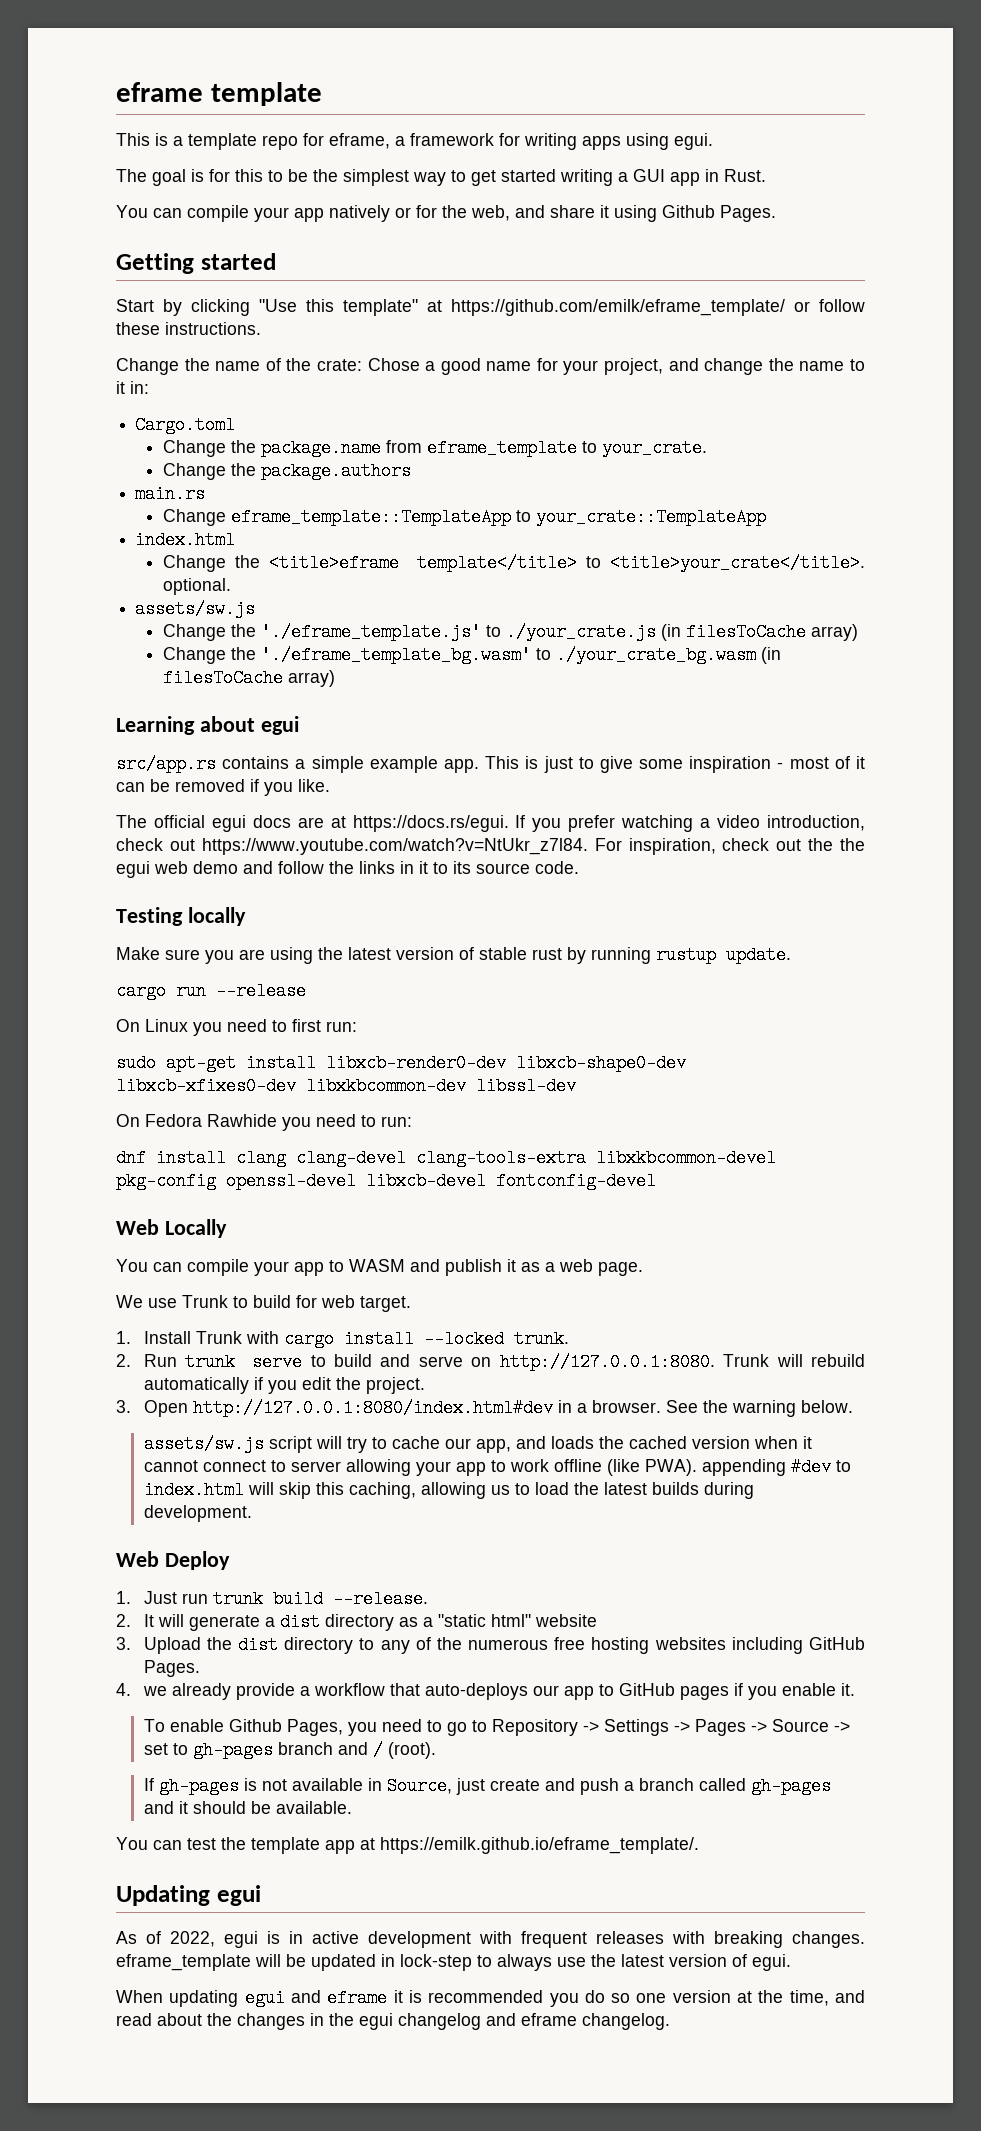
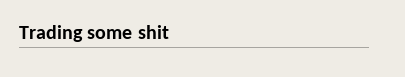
- eframe template
- This is a template repo for eframe, a framework for writing apps using egui.
- The goal is for this to be the simplest way to get started writing a GUI app in Rust.
- You can compile your app natively or for the web, and share it using Github Pages.
- Getting started
- Start by clicking "Use this template" at https://github.com/emilk/eframe_template/ or follow these instructions.
- Change the name of the crate: Chose a good name for your project, and change the name to it in:
- Cargo.toml
- Change the package.name from eframe_template to your_crate.
- Change the package.authors
- main.rs
- Change eframe_template::TemplateApp to your_crate::TemplateApp
- index.html
- Change the <title>eframe template</title> to <title>your_crate</title>. optional.
- assets/sw.js
- Change the './eframe_template.js' to ./your_crate.js (in filesToCache array)
- Change the './eframe_template_bg.wasm' to ./your_crate_bg.wasm (in filesToCache array)
- Learning about egui
- src/app.rs contains a simple example app. This is just to give some inspiration - most of it can be removed if you like.
- The official egui docs are at https://docs.rs/egui. If you prefer watching a video introduction, check out https://www.youtube.com/watch?v=NtUkr_z7l84. For inspiration, check out the the egui web demo and follow the links in it to its source code.
- Testing locally
- Make sure you are using the latest version of stable rust by running rustup update.
- cargo run --release
- On Linux you need to first run:
- sudo apt-get install libxcb-render0-dev libxcb-shape0-dev libxcb-xfixes0-dev libxkbcommon-dev libssl-dev
- On Fedora Rawhide you need to run:
- dnf install clang clang-devel clang-tools-extra libxkbcommon-devel pkg-config openssl-devel libxcb-devel fontconfig-devel
- Web Locally
- You can compile your app to WASM and publish it as a web page.
- We use Trunk to build for web target.
- 1. Install Trunk with cargo install --locked trunk.
- 2. Run trunk serve to build and serve on http://127.0.0.1:8080. Trunk will rebuild automatically if you edit the project.
- 3. Open http://127.0.0.1:8080/index.html#dev in a browser. See the warning below.
- assets/sw.js script will try to cache our app, and loads the cached version when it cannot connect to server allowing your app to work offline (like PWA). appending #dev to index.html will skip this caching, allowing us to load the latest builds during development.
- Web Deploy
- 1. Just run trunk build --release.
- 2. It will generate a dist directory as a "static html" website
- 3. Upload the dist directory to any of the numerous free hosting websites including GitHub Pages.
- 4. we already provide a workflow that auto-deploys our app to GitHub pages if you enable it.
- To enable Github Pages, you need to go to Repository -> Settings -> Pages -> Source -> set to gh-pages branch and / (root).
- If gh-pages is not available in Source, just create and push a branch called gh-pages and it should be available.
- You can test the template app at https://emilk.github.io/eframe_template/.
- Updating egui
- As of 2022, egui is in active development with frequent releases with breaking changes. eframe_template will be updated in lock-step to always use the latest version of egui.
- When updating egui and eframe it is recommended you do so one version at the time, and read about the changes in the egui changelog and eframe changelog.
+ Trading some shit

